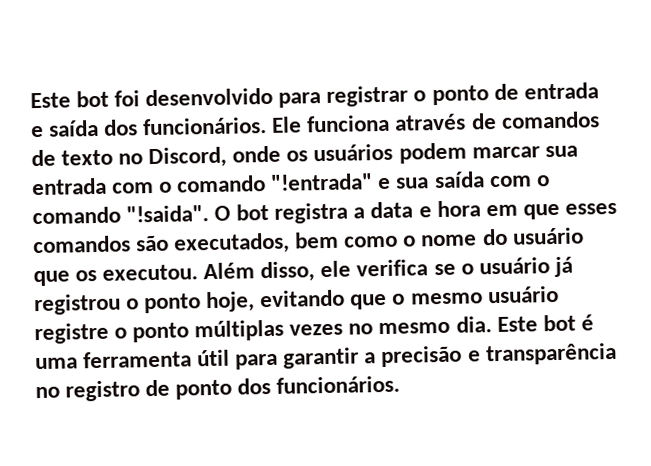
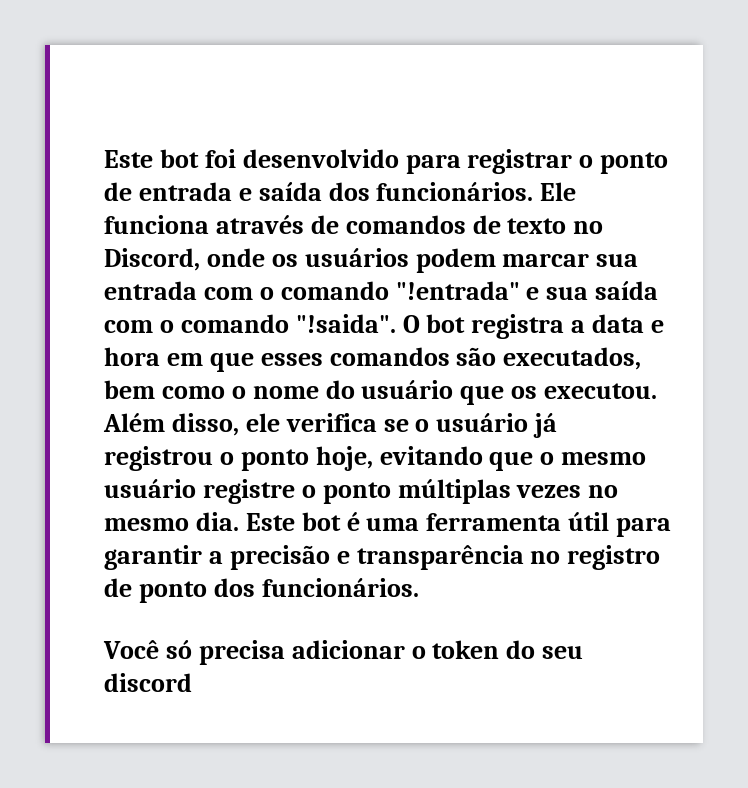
+ Você só precisa adicionar o token do seu discord

